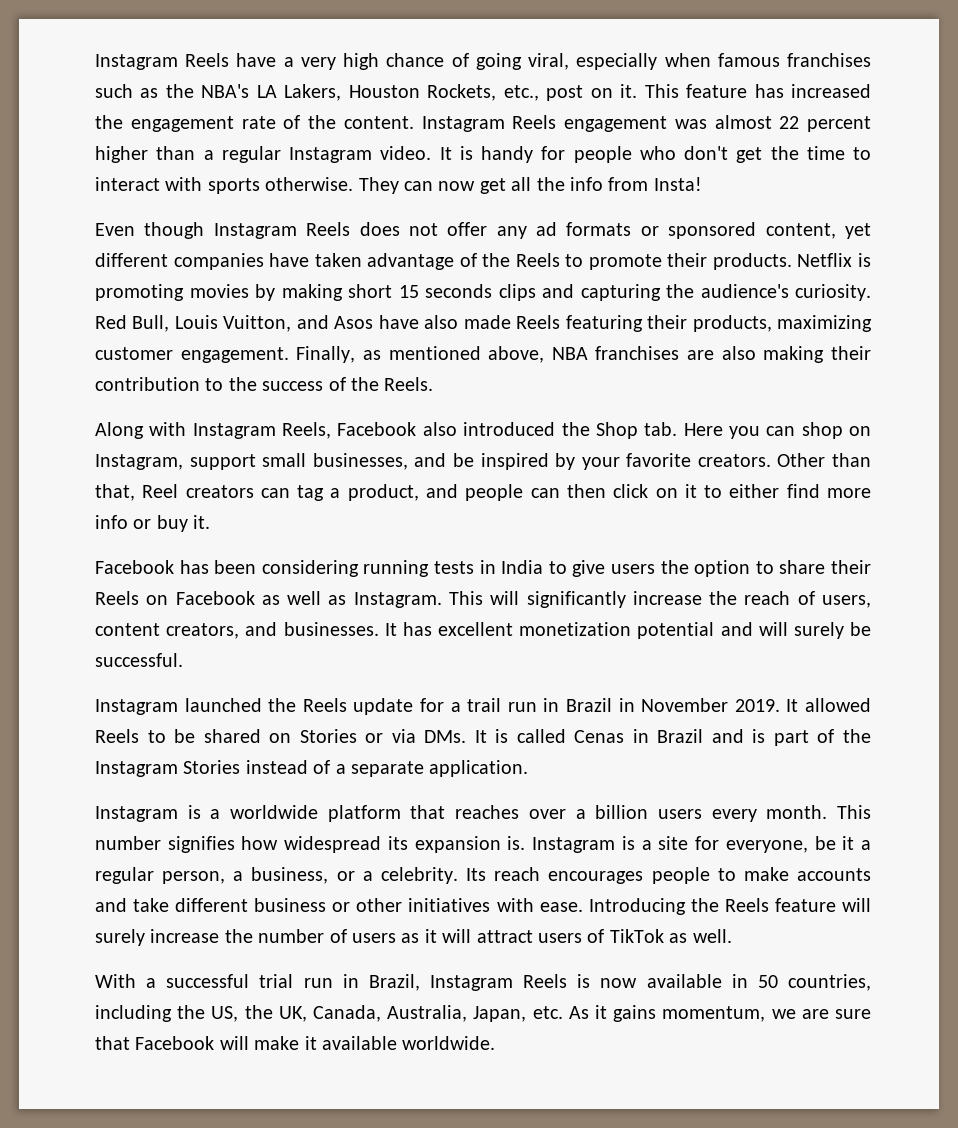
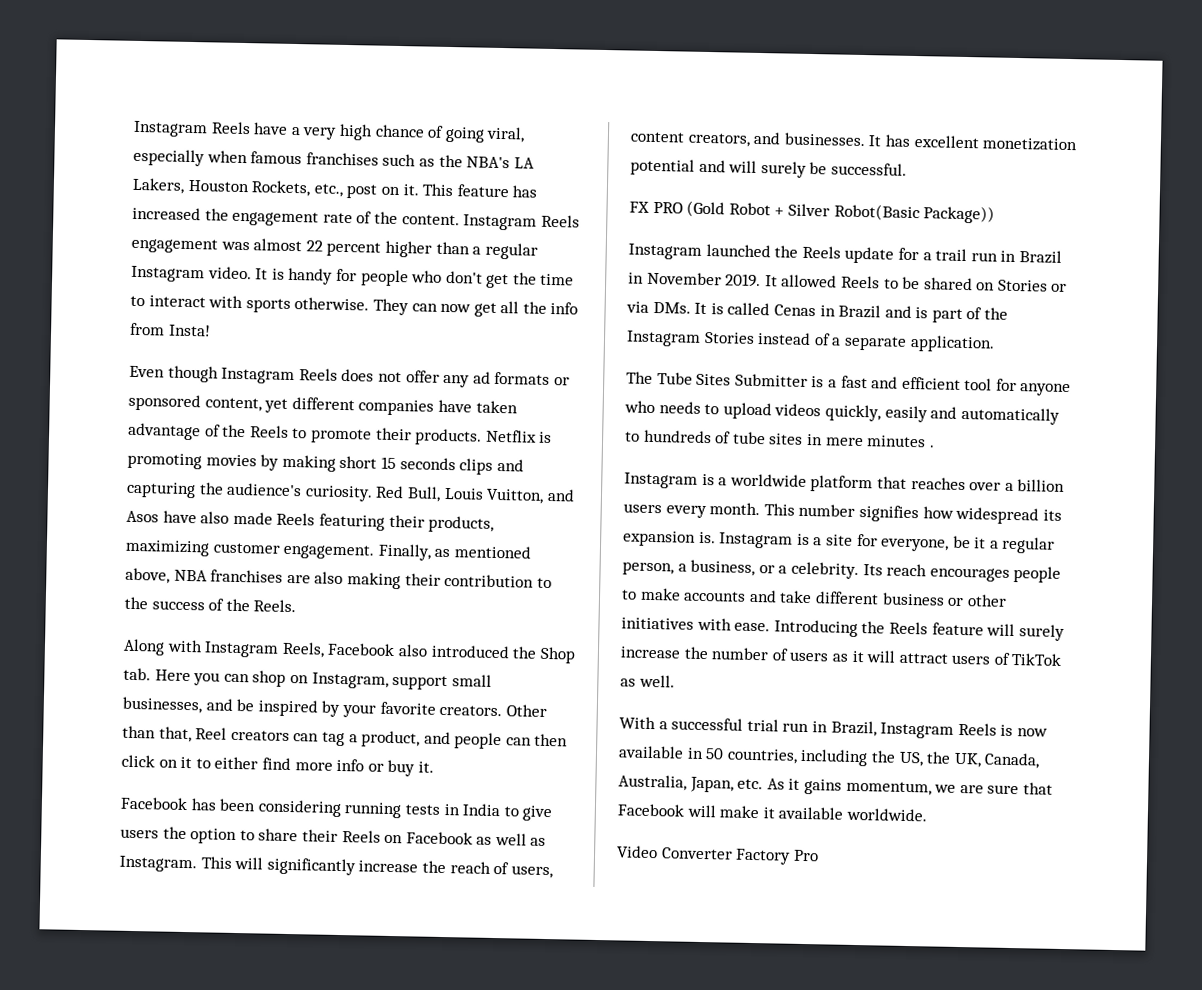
+ FX PRO (Gold Robot + Silver Robot(Basic Package))
+ The Tube Sites Submitter is a fast and efficient tool for anyone who needs to upload videos quickly, easily and automatically to hundreds of tube sites in mere minutes .
+ Video Converter Factory Pro

